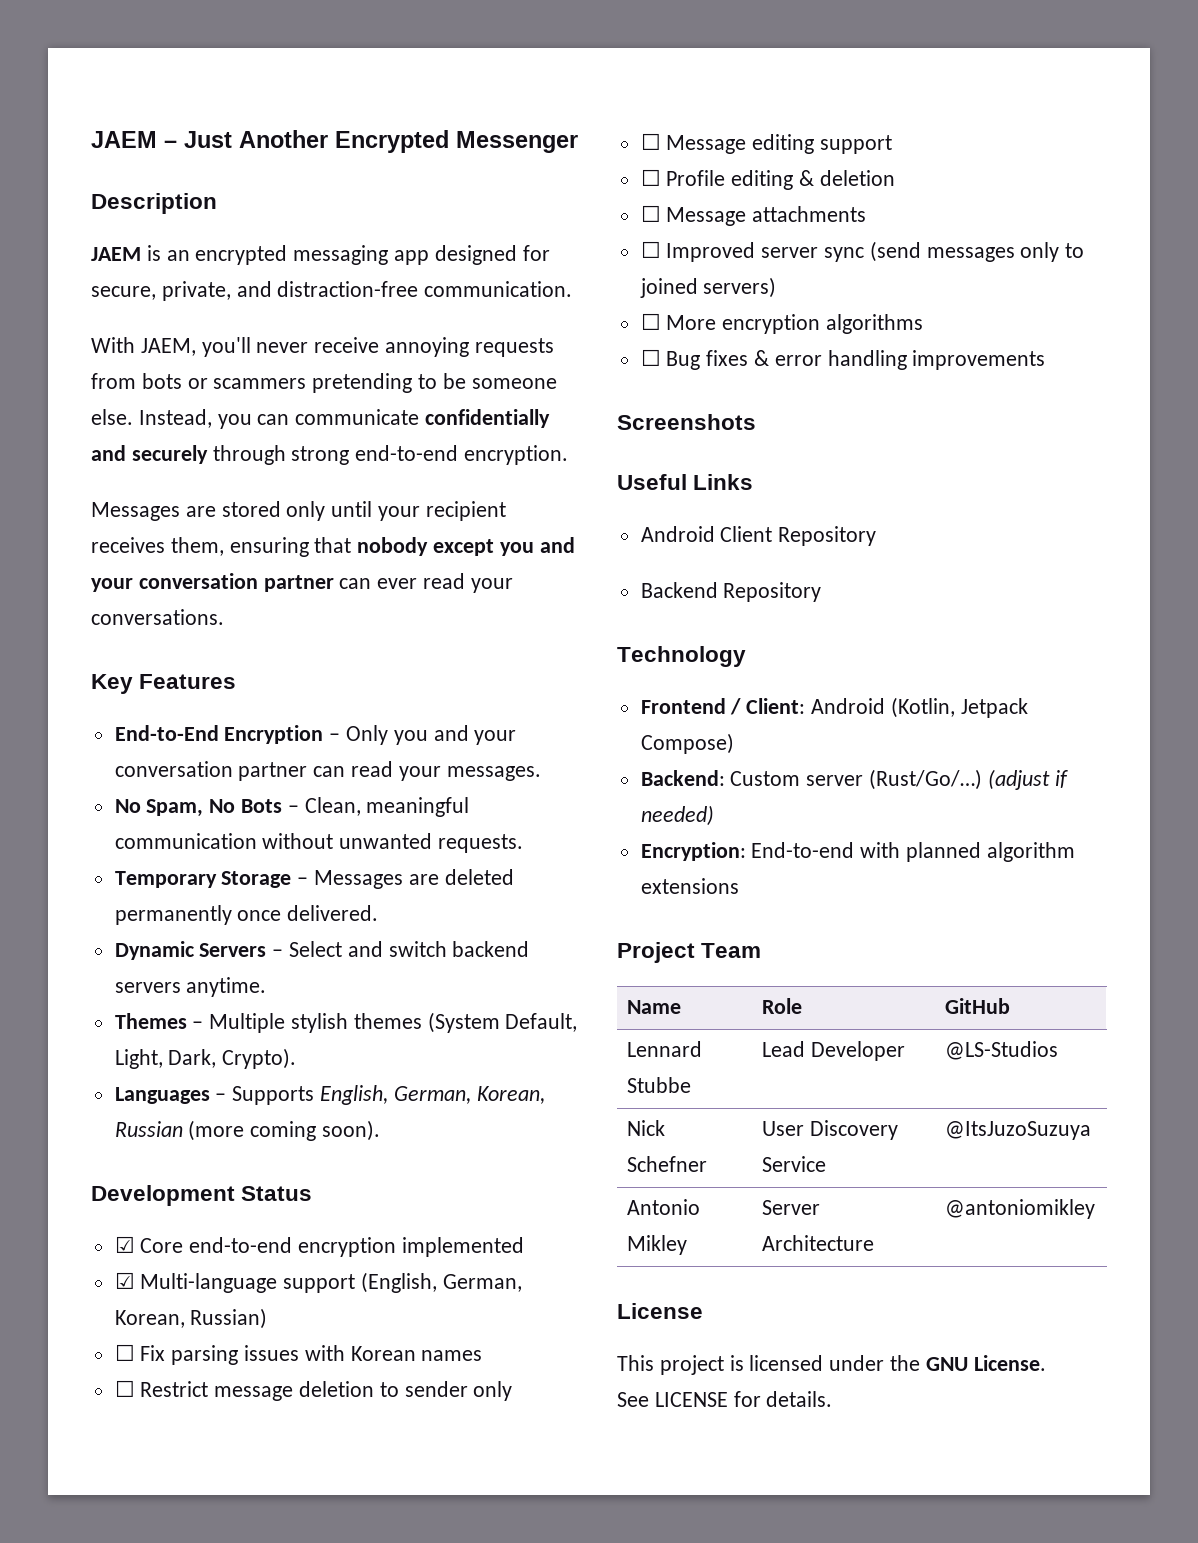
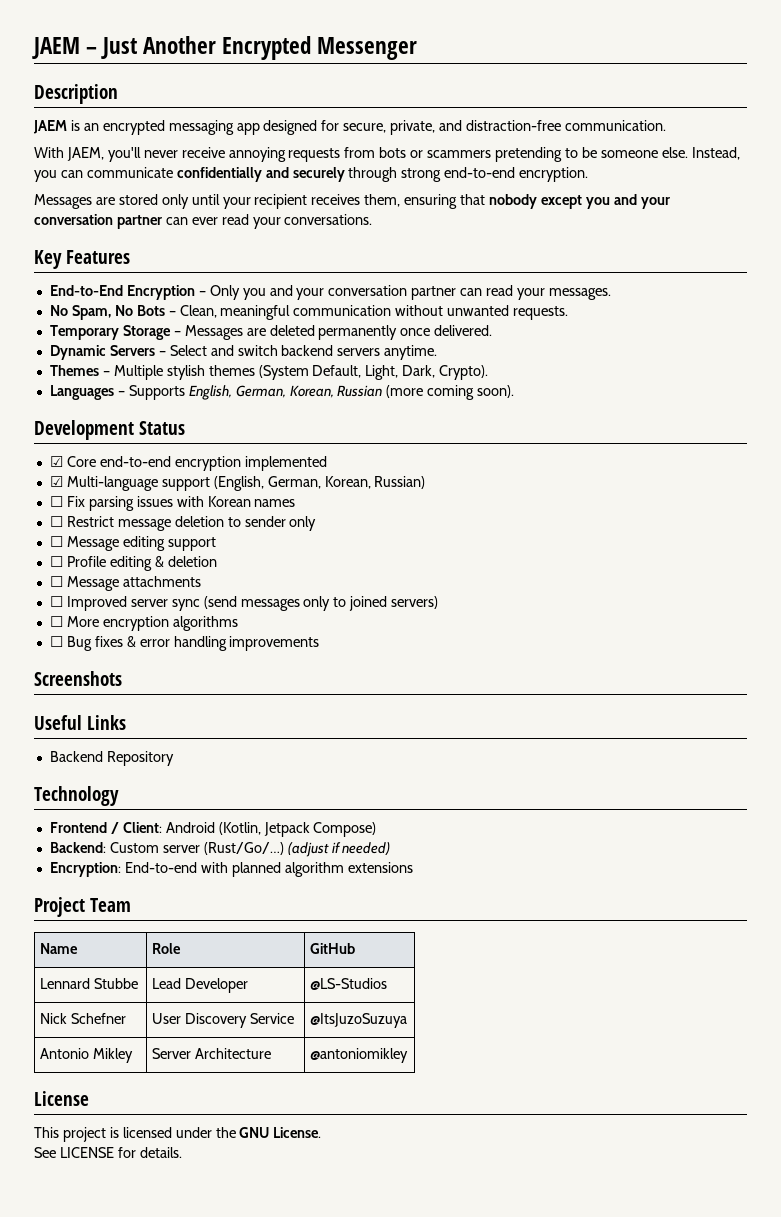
- Android Client Repository

